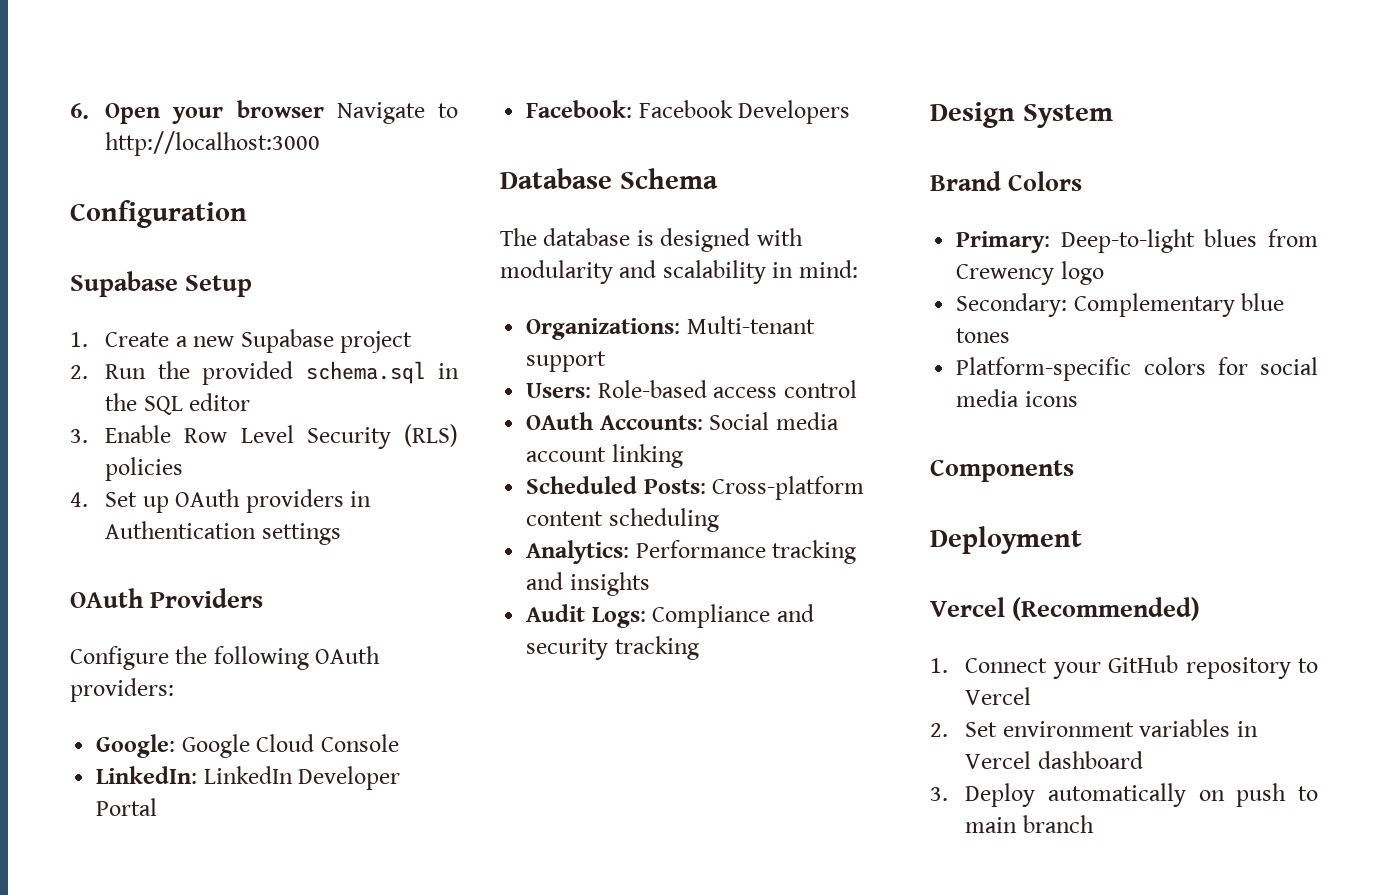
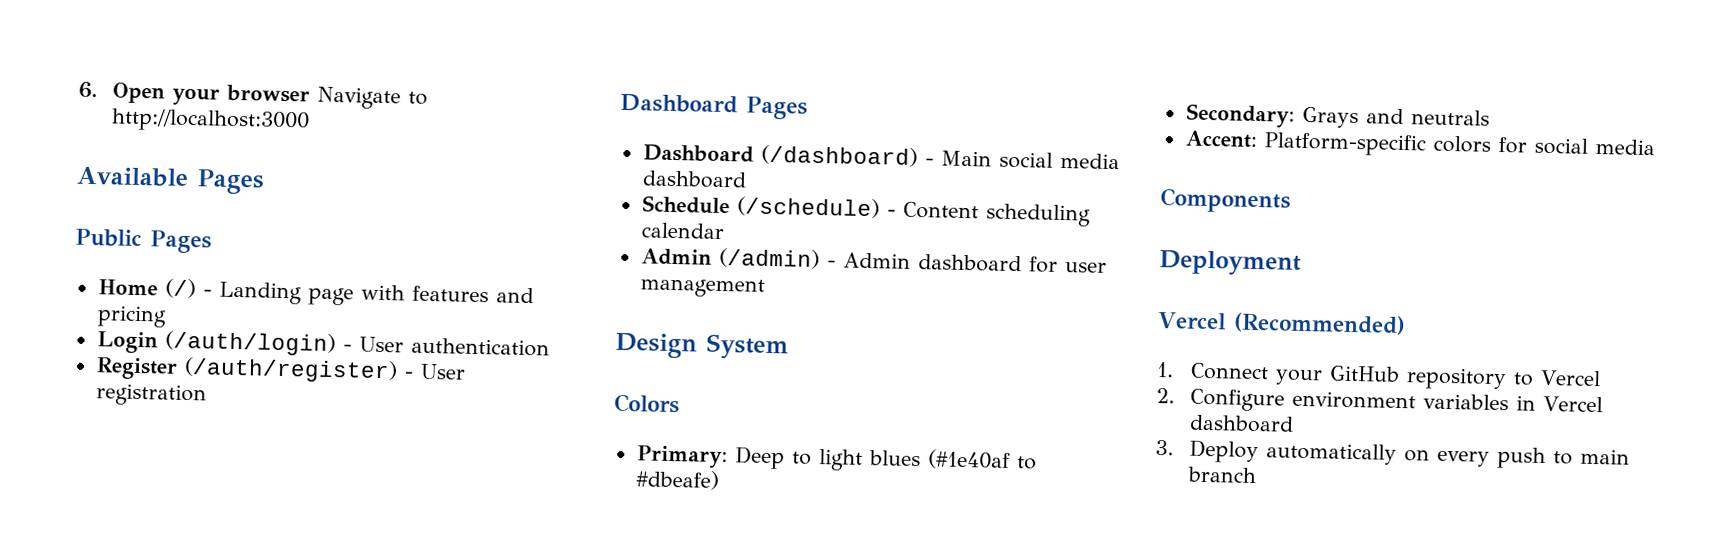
- Configuration
- Supabase Setup
- 1. Create a new Supabase project
- 2. Run the provided schema.sql in the SQL editor
- 3. Enable Row Level Security (RLS) policies
- 4. Set up OAuth providers in Authentication settings
- OAuth Providers
- Configure the following OAuth providers:
- Google: Google Cloud Console
- LinkedIn: LinkedIn Developer Portal
- Facebook: Facebook Developers
- Database Schema
- The database is designed with modularity and scalability in mind:
- Organizations: Multi-tenant support
- Users: Role-based access control
- OAuth Accounts: Social media account linking
- Scheduled Posts: Cross-platform content scheduling
- Analytics: Performance tracking and insights
- Audit Logs: Compliance and security tracking
+ Available Pages
+ Public Pages
+ Home (/) - Landing page with features and pricing
+ Login (/auth/login) - User authentication
+ Register (/auth/register) - User registration
+ Dashboard Pages
+ Dashboard (/dashboard) - Main social media dashboard
+ Schedule (/schedule) - Content scheduling calendar
+ Admin (/admin) - Admin dashboard for user management
- Brand Colors
+ Colors
- Primary: Deep-to-light blues from Crewency logo
- Secondary: Complementary blue tones
- Platform-specific colors for social media icons
+ Primary: Deep to light blues (#1e40af to #dbeafe)
+ Secondary: Grays and neutrals
+ Accent: Platform-specific colors for social media
- 2. Set environment variables in Vercel dashboard
+ 2. Configure environment variables in Vercel dashboard
- 3. Deploy automatically on push to main branch
+ 3. Deploy automatically on every push to main branch

